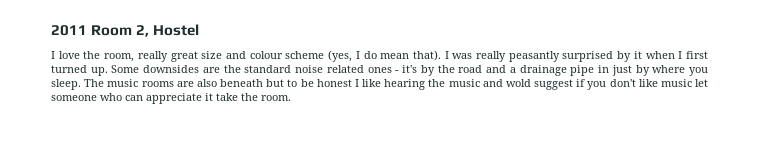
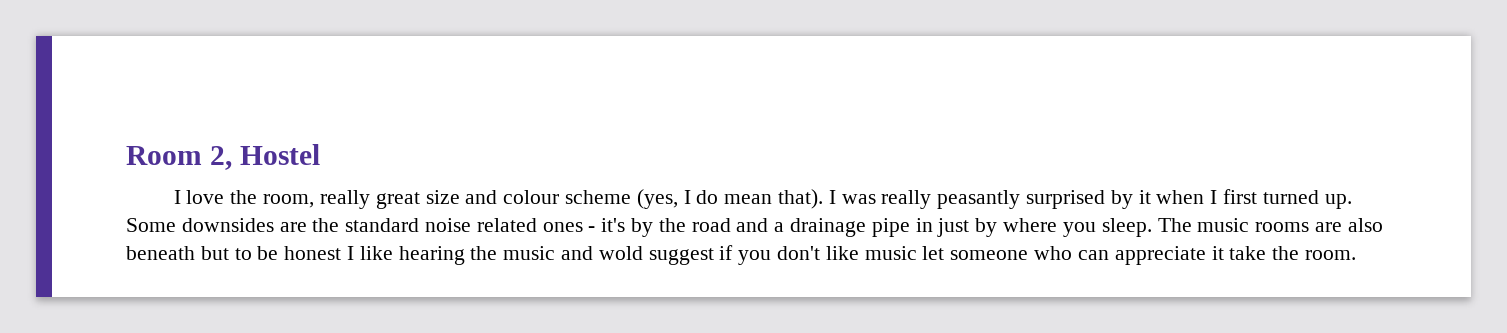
- 2011 Room 2, Hostel
+ Room 2, Hostel

